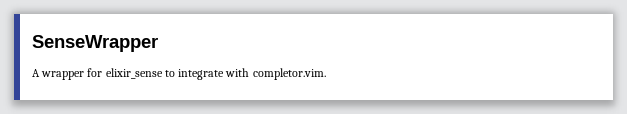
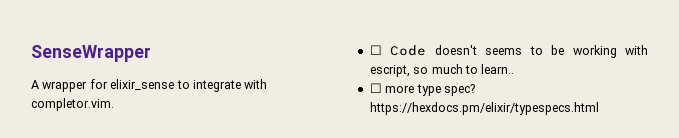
+ ☐ Code doesn't seems to be working with escript, so much to learn..
+ ☐ more type spec? https://hexdocs.pm/elixir/typespecs.html

